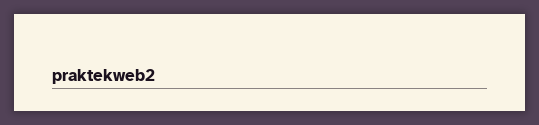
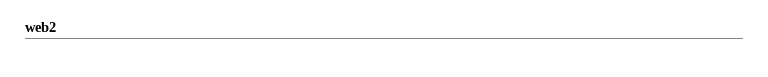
- praktekweb2
+ web2

